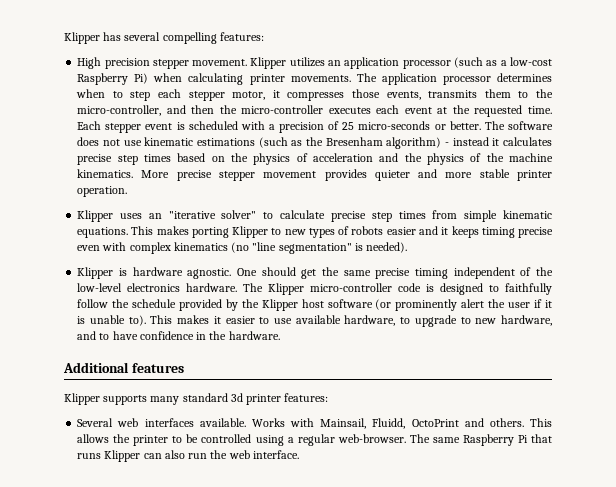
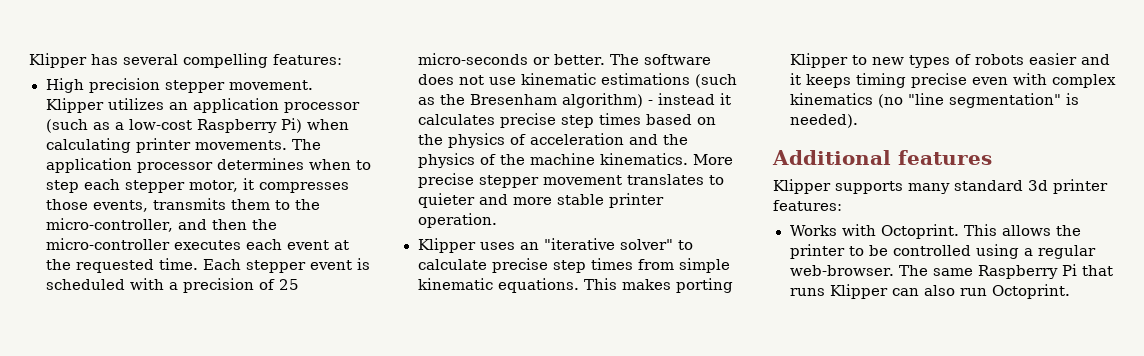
- More precise stepper movement provides quieter and more stable printer operation.
+ More precise stepper movement translates to quieter and more stable printer operation.
- Klipper is hardware agnostic. One should get the same precise timing independent of the low-level electronics hardware. The Klipper micro-controller code is designed to faithfully follow the schedule provided by the Klipper host software (or prominently alert the user if it is unable to). This makes it easier to use available hardware, to upgrade to new hardware, and to have confidence in the hardware.
- Several web interfaces available. Works with Mainsail, Fluidd, OctoPrint and others.
+ Works with Octoprint.
- The same Raspberry Pi that runs Klipper can also run the web interface.
+ The same Raspberry Pi that runs Klipper can also run Octoprint.

